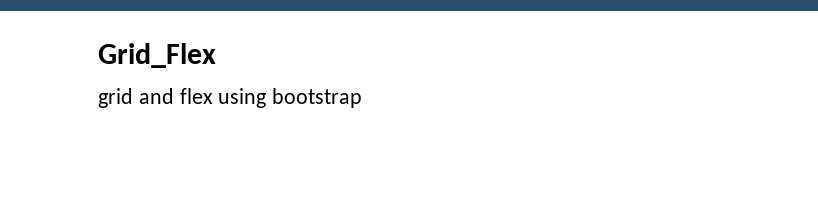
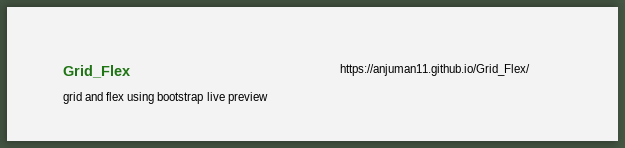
- grid and flex using bootstrap
+ grid and flex using bootstrap live preview https://anjuman11.github.io/Grid_Flex/

